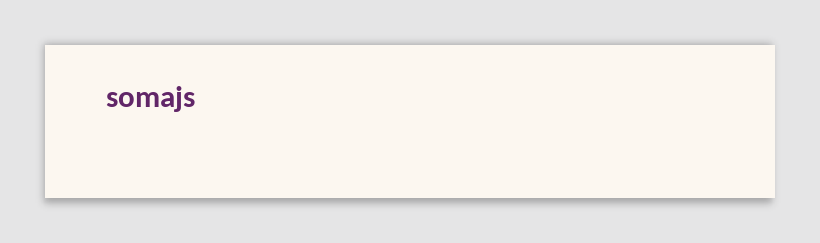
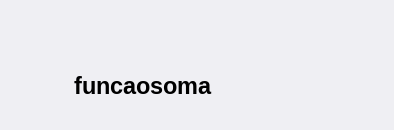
- somajs
+ funcaosoma

